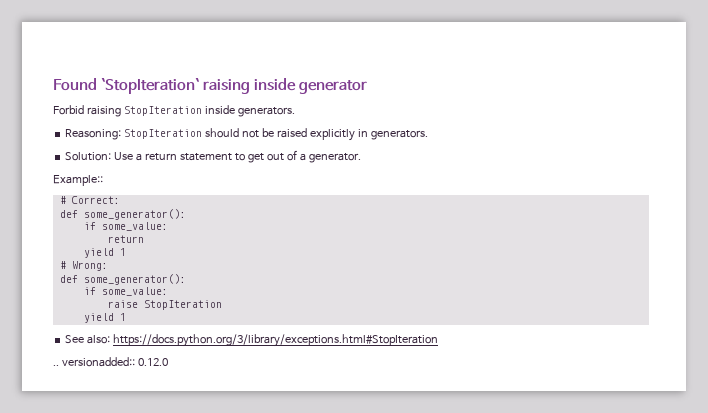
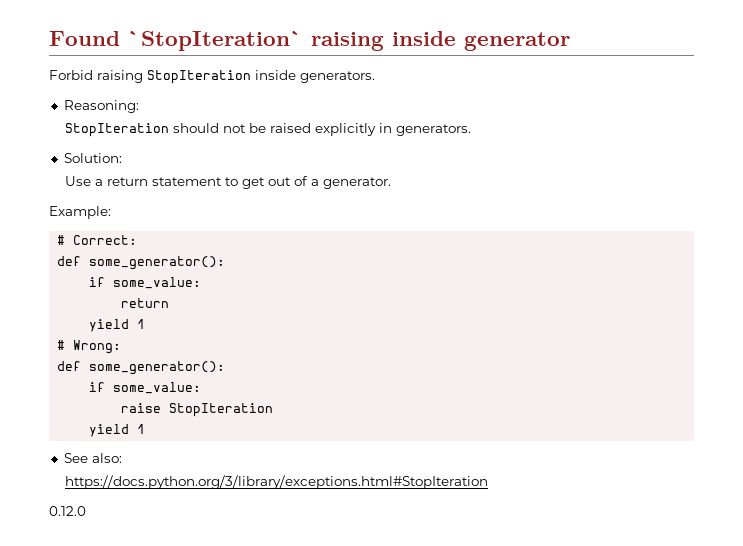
- Reasoning: StopIteration should not be raised explicitly in generators.
+ Reasoning:
+ StopIteration should not be raised explicitly in generators.
- Solution: Use a return statement to get out of a generator.
+ Solution:
+ Use a return statement to get out of a generator.
- Example::
+ Example:
- See also: https://docs.python.org/3/library/exceptions.html#StopIteration
+ See also:
+ https://docs.python.org/3/library/exceptions.html#StopIteration
- .. versionadded:: 0.12.0
+ 0.12.0

